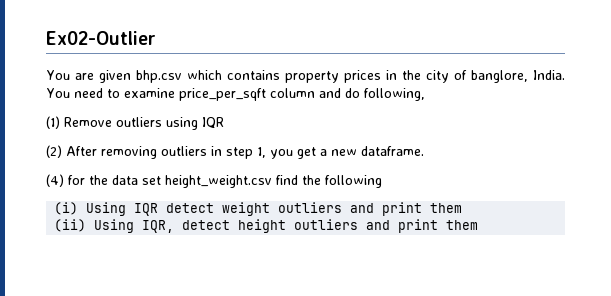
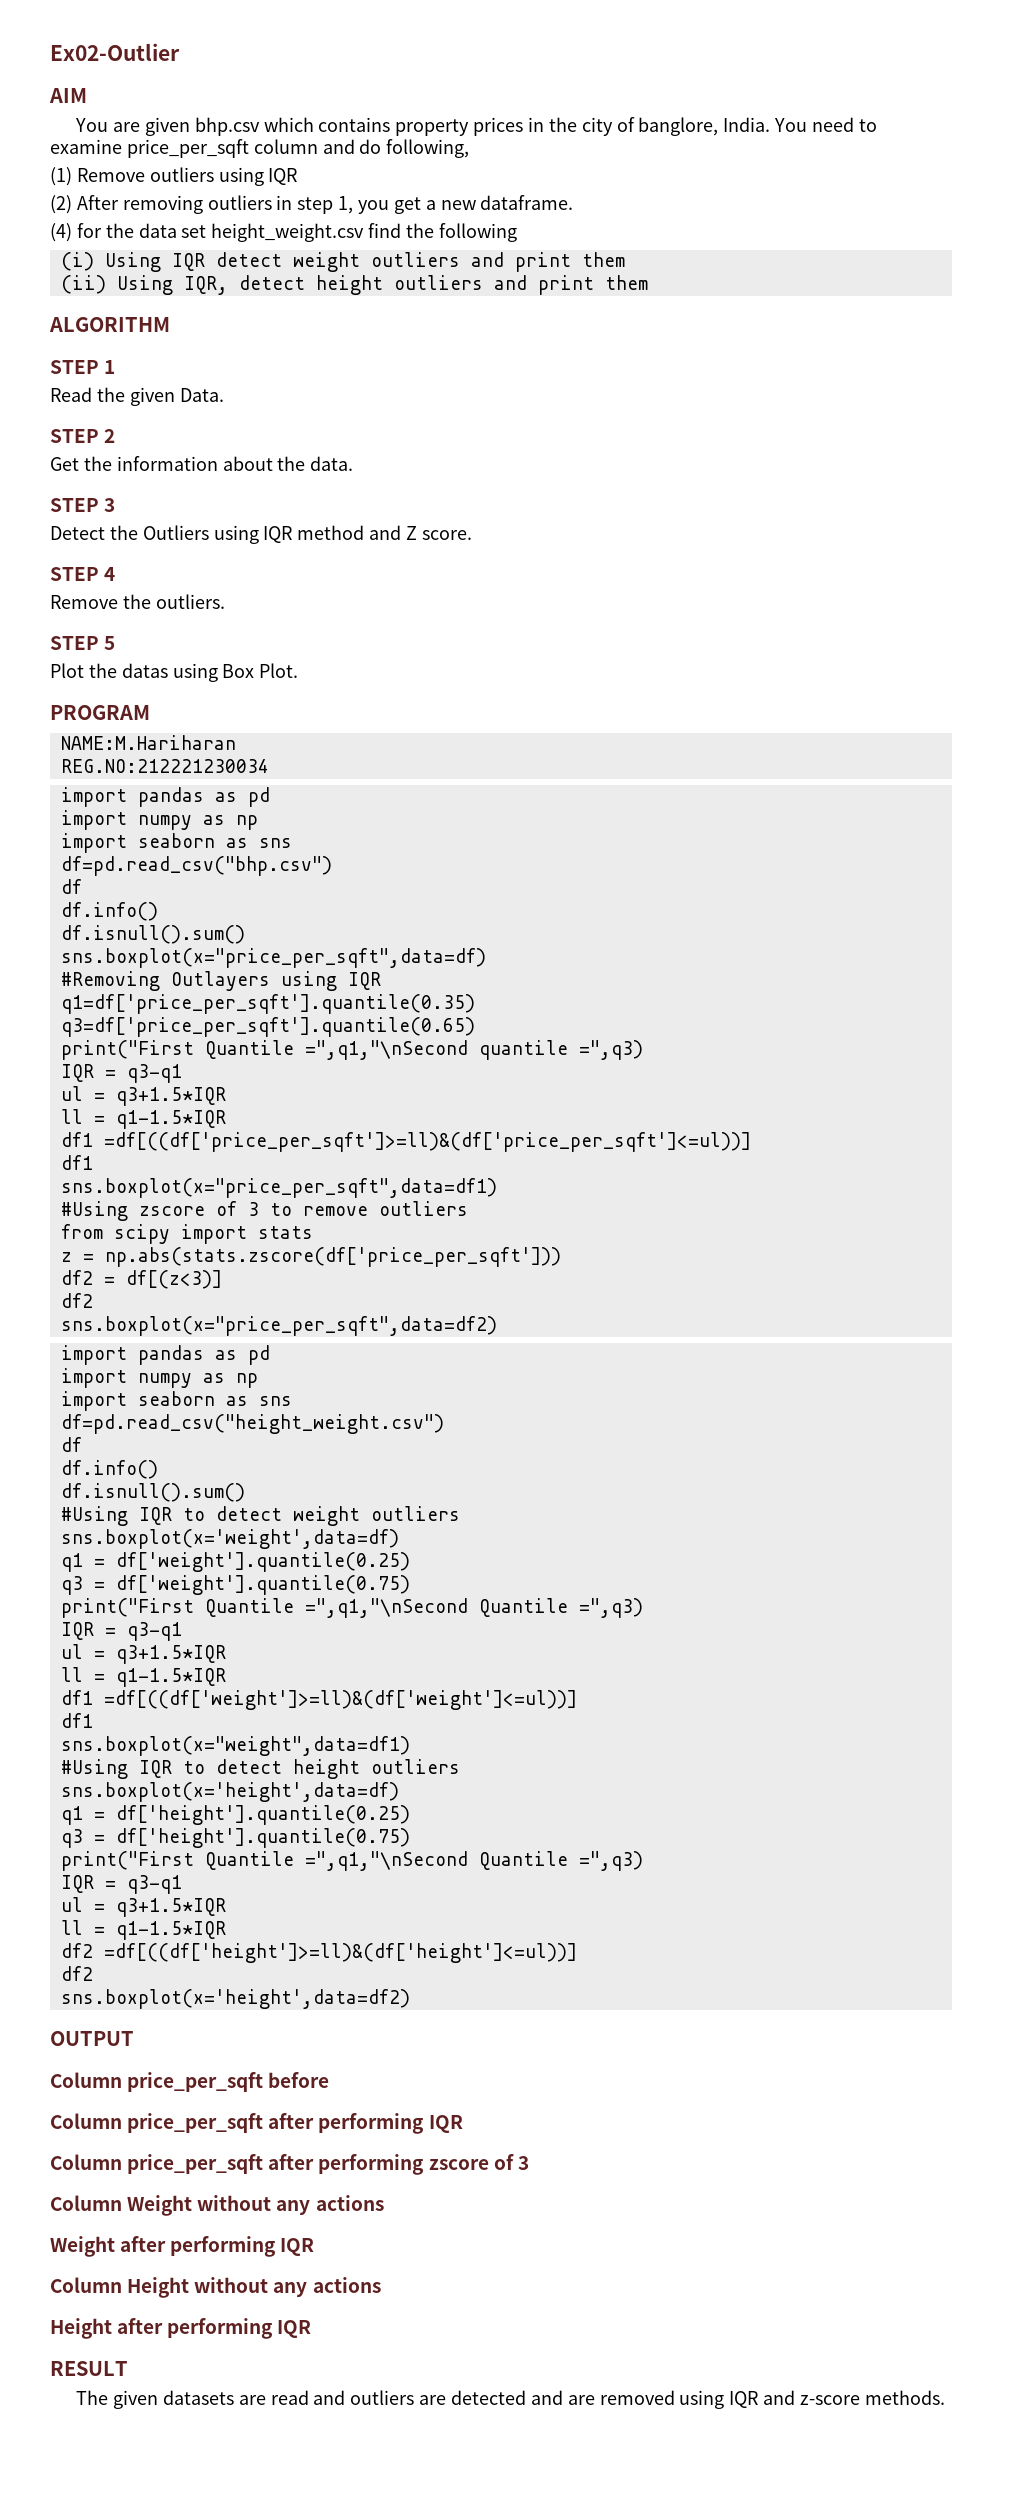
+ AIM
+ ALGORITHM
+ STEP 1
+ Read the given Data.
+ STEP 2
+ Get the information about the data.
+ STEP 3
+ Detect the Outliers using IQR method and Z score.
+ STEP 4
+ Remove the outliers.
+ STEP 5
+ Plot the datas using Box Plot.
+ PROGRAM
+ NAME:M.Hariharan
+ REG.NO:212221230034
+ import pandas as pd
+ import numpy as np
+ import seaborn as sns
+ df=pd.read_csv("bhp.csv")
+ df
+ df.info()
+ df.isnull().sum()
+ sns.boxplot(x="price_per_sqft",data=df)
+ #Removing Outlayers using IQR
+ q1=df['price_per_sqft'].quantile(0.35)
+ q3=df['price_per_sqft'].quantile(0.65)
+ print("First Quantile =",q1,"\nSecond quantile =",q3)
+ IQR = q3-q1
+ ul = q3+1.5*IQR
+ ll = q1-1.5*IQR
+ df1 =df[((df['price_per_sqft']>=ll)&(df['price_per_sqft']<=ul))]
+ df1
+ sns.boxplot(x="price_per_sqft",data=df1)
+ #Using zscore of 3 to remove outliers
+ from scipy import stats
+ z = np.abs(stats.zscore(df['price_per_sqft']))
+ df2 = df[(z<3)]
+ df2
+ sns.boxplot(x="price_per_sqft",data=df2)
+ import pandas as pd
+ import numpy as np
+ import seaborn as sns
+ df=pd.read_csv("height_weight.csv")
+ df
+ df.info()
+ df.isnull().sum()
+ #Using IQR to detect weight outliers
+ sns.boxplot(x='weight',data=df)
+ q1 = df['weight'].quantile(0.25)
+ q3 = df['weight'].quantile(0.75)
+ print("First Quantile =",q1,"\nSecond Quantile =",q3)
+ IQR = q3-q1
+ ul = q3+1.5*IQR
+ ll = q1-1.5*IQR
+ df1 =df[((df['weight']>=ll)&(df['weight']<=ul))]
+ df1
+ sns.boxplot(x="weight",data=df1)
+ #Using IQR to detect height outliers
+ sns.boxplot(x='height',data=df)
+ q1 = df['height'].quantile(0.25)
+ q3 = df['height'].quantile(0.75)
+ print("First Quantile =",q1,"\nSecond Quantile =",q3)
+ IQR = q3-q1
+ ul = q3+1.5*IQR
+ ll = q1-1.5*IQR
+ df2 =df[((df['height']>=ll)&(df['height']<=ul))]
+ df2
+ sns.boxplot(x='height',data=df2)
+ OUTPUT
+ Column price_per_sqft before
+ Column price_per_sqft after performing IQR
+ Column price_per_sqft after performing zscore of 3
+ Column Weight without any actions
+ Weight after performing IQR
+ Column Height without any actions
+ Height after performing IQR
+ RESULT
+ The given datasets are read and outliers are detected and are removed using IQR and z-score methods.

